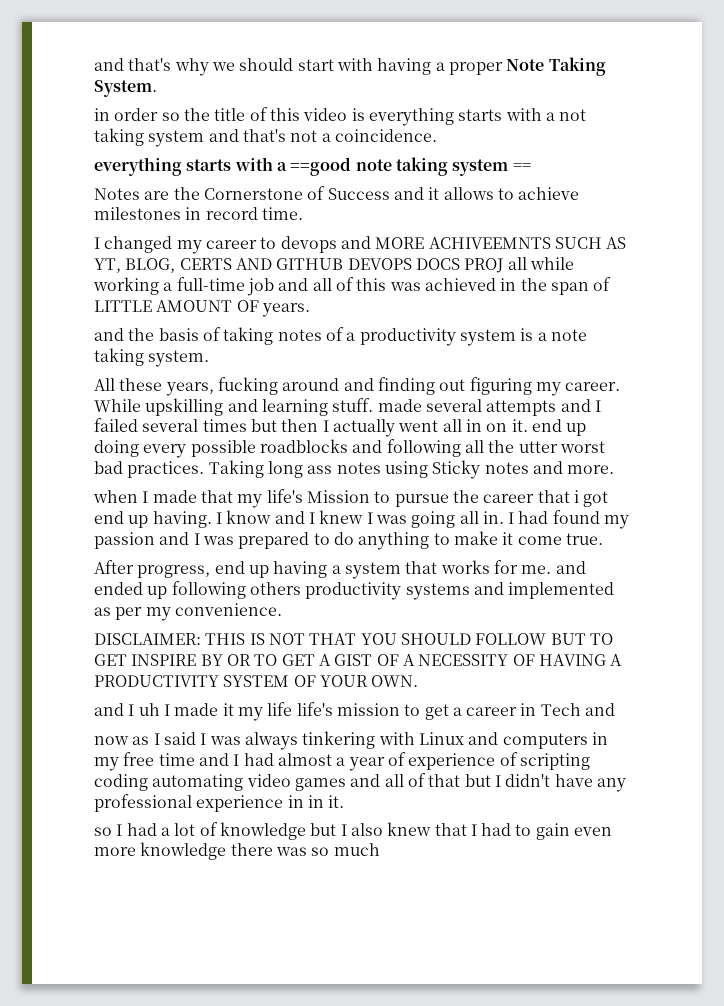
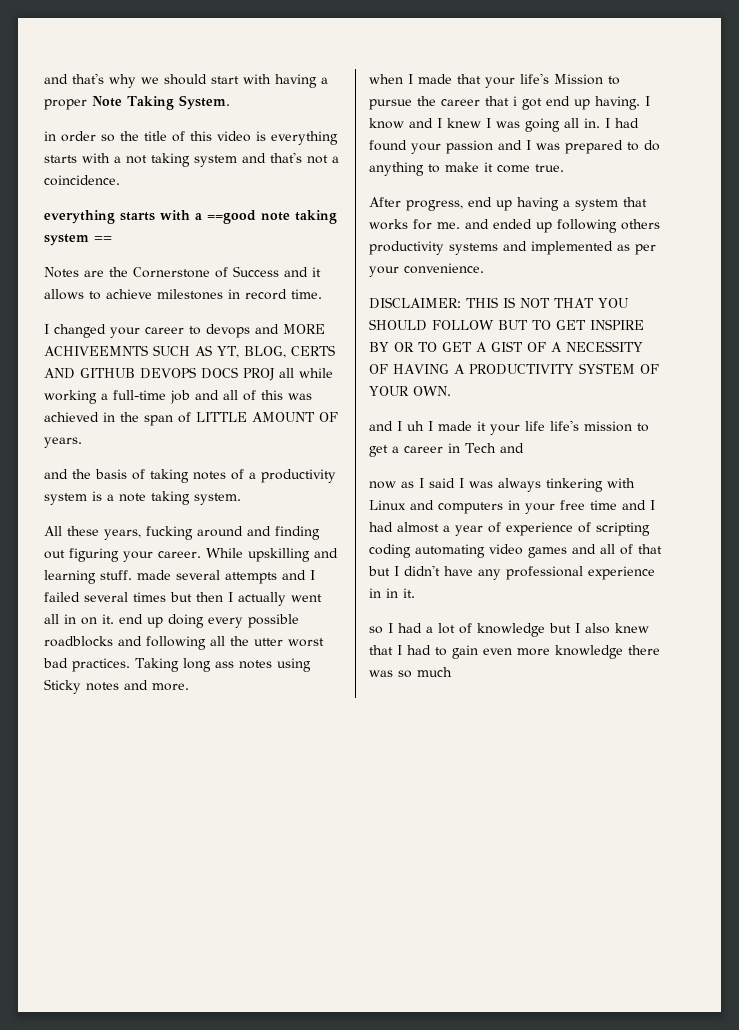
- I changed my career to devops and MORE ACHIVEEMNTS SUCH AS YT, BLOG, CERTS AND GITHUB DEVOPS DOCS PROJ all while working a full-time job and all of this was achieved in the span of LITTLE AMOUNT OF years.
+ I changed your career to devops and MORE ACHIVEEMNTS SUCH AS YT, BLOG, CERTS AND GITHUB DEVOPS DOCS PROJ all while working a full-time job and all of this was achieved in the span of LITTLE AMOUNT OF years.
- All these years, fucking around and finding out figuring my career.
+ All these years, fucking around and finding out figuring your career.
- when I made that my life's Mission to pursue the career that i got end up having.
+ when I made that your life's Mission to pursue the career that i got end up having.
- I had found my passion and I was prepared to do anything to make it come true.
+ I had found your passion and I was prepared to do anything to make it come true.
- After progress, end up having a system that works for me. and ended up following others productivity systems and implemented as per my convenience.
+ After progress, end up having a system that works for me. and ended up following others productivity systems and implemented as per your convenience.
- and I uh I made it my life life's mission to get a career in Tech and
+ and I uh I made it your life life's mission to get a career in Tech and
- now as I said I was always tinkering with Linux and computers in my free time and I had almost a year of experience of scripting coding automating video games and all of that but I didn't have any professional experience in in it.
+ now as I said I was always tinkering with Linux and computers in your free time and I had almost a year of experience of scripting coding automating video games and all of that but I didn't have any professional experience in in it.

